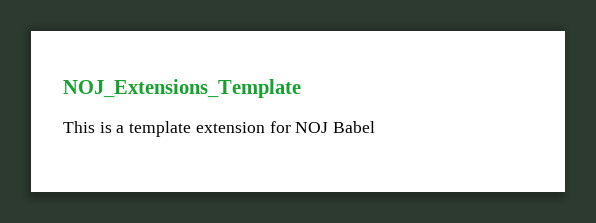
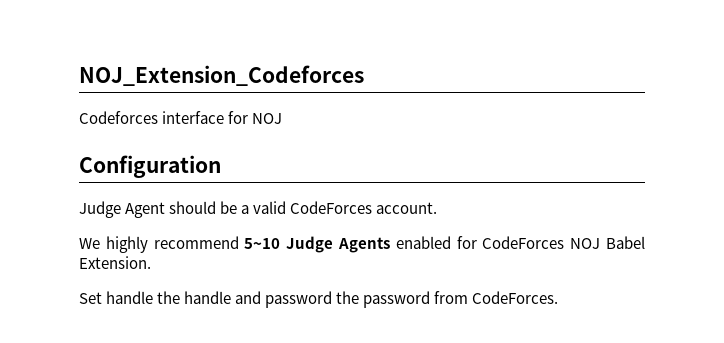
- NOJ_Extensions_Template
- This is a template extension for NOJ Babel
+ NOJ_Extension_Codeforces
+ Codeforces interface for NOJ
+ Configuration
+ Judge Agent should be a valid CodeForces account.
+ We highly recommend 5~10 Judge Agents enabled for CodeForces NOJ Babel Extension.
+ Set handle the handle and password the password from CodeForces.

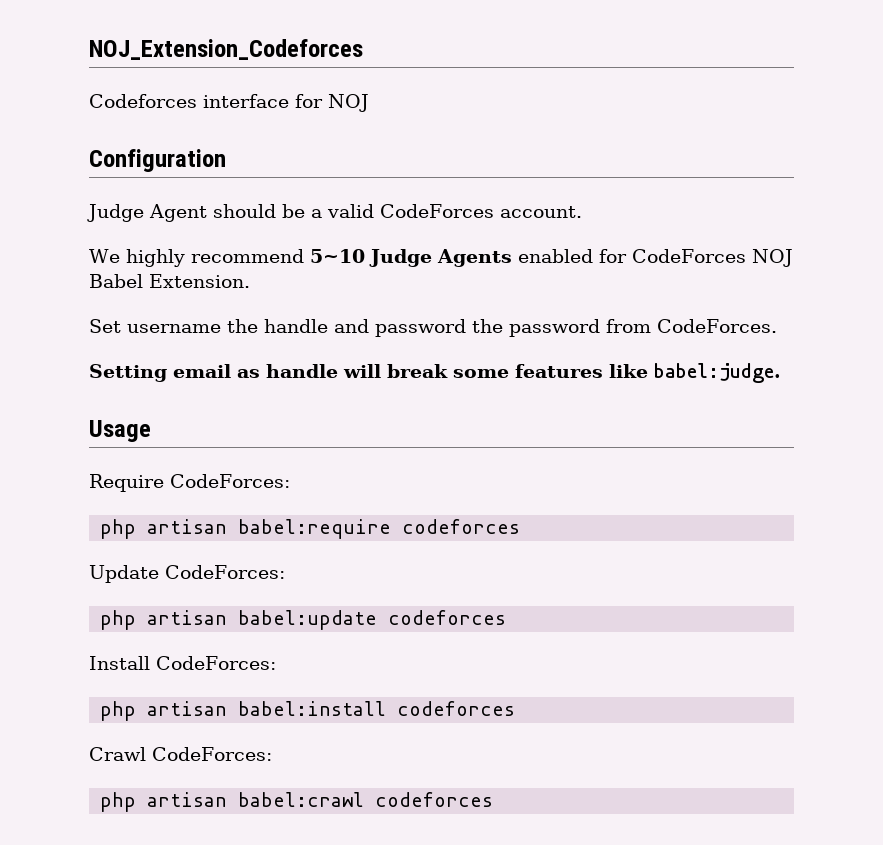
- Set handle the handle and password the password from CodeForces.
+ Set username the handle and password the password from CodeForces.
+ Setting email as handle will break some features like babel:judge.
+ Usage
+ Require CodeForces:
+ php artisan babel:require codeforces
+ Update CodeForces:
+ php artisan babel:update codeforces
+ Install CodeForces:
+ php artisan babel:install codeforces
+ Crawl CodeForces:
+ php artisan babel:crawl codeforces

